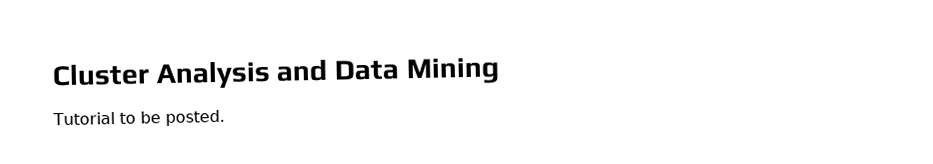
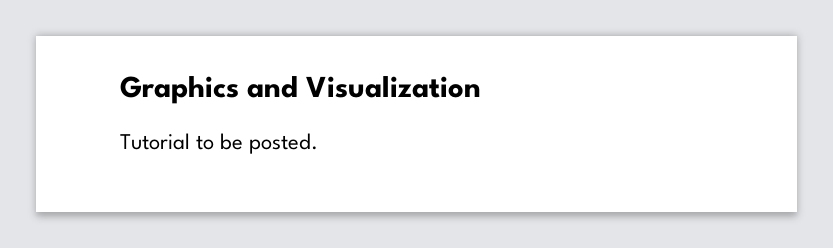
- Cluster Analysis and Data Mining
+ Graphics and Visualization

